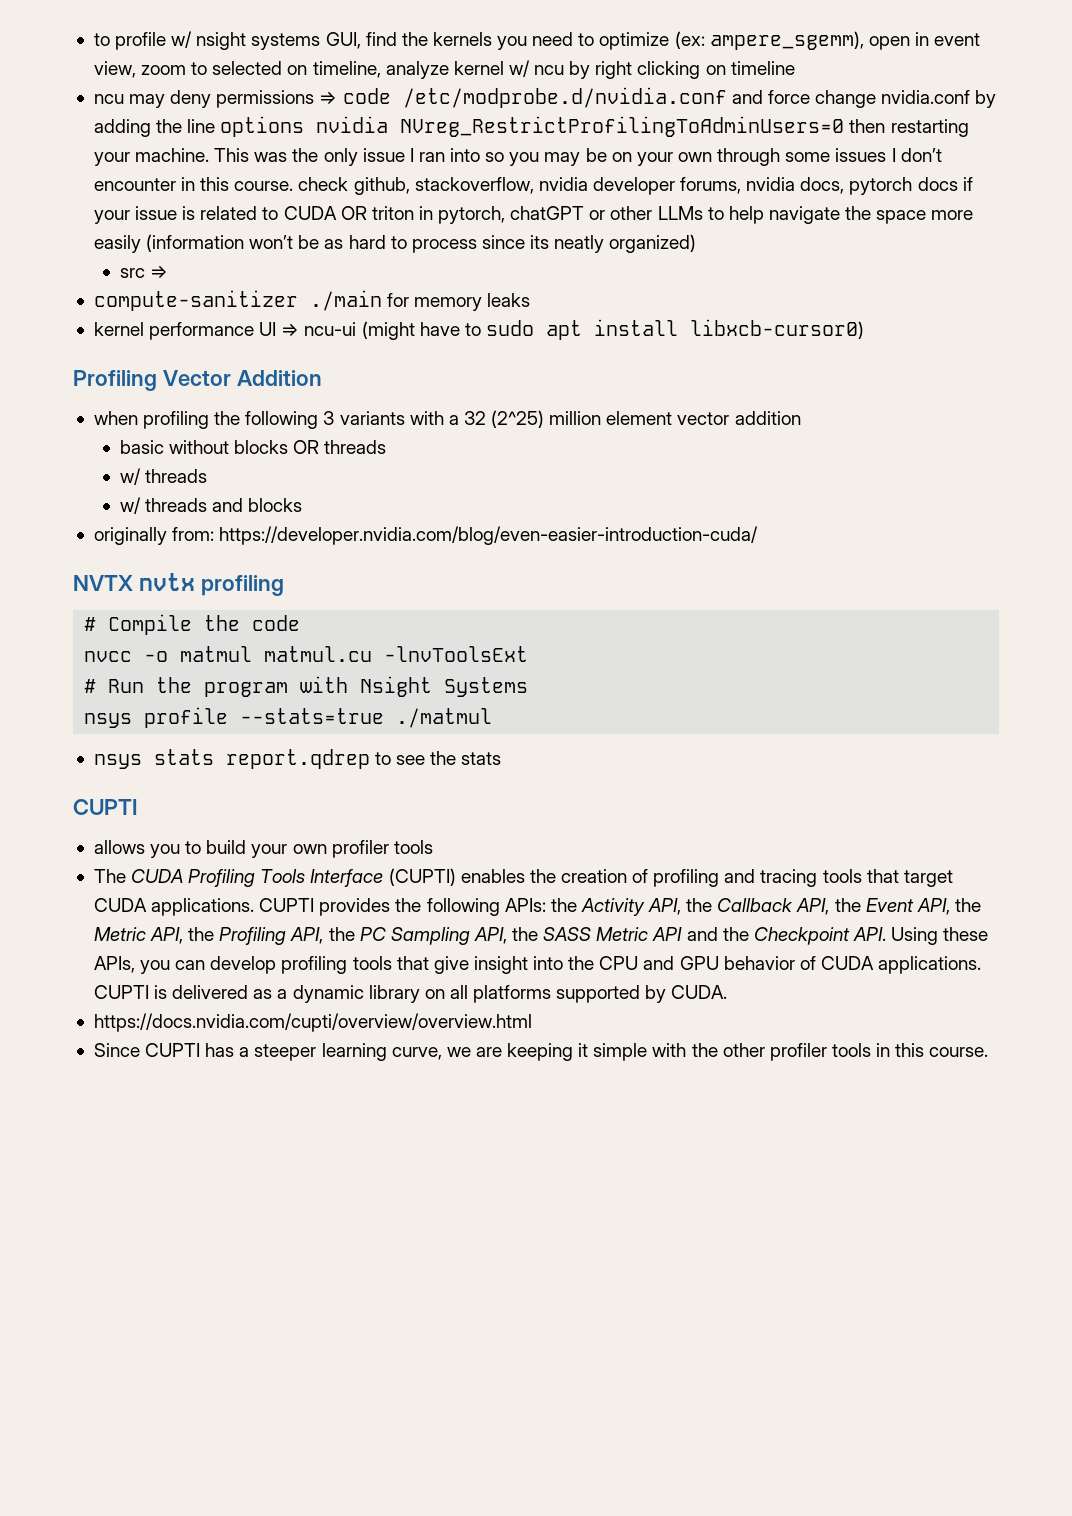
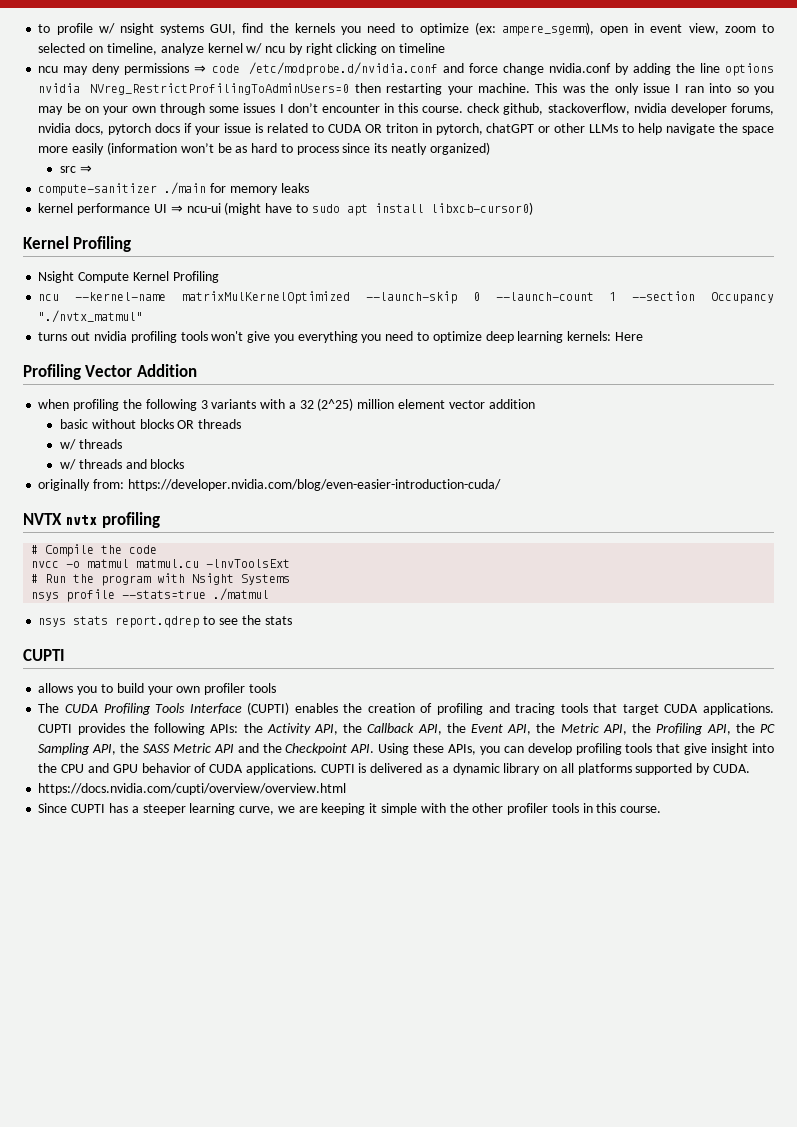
  kernel performance UI ⇒ ncu-ui (might have to sudo apt install libxcb-cursor0)
+ Kernel Profiling
+ Nsight Compute Kernel Profiling
+ ncu --kernel-name matrixMulKernelOptimized --launch-skip 0 --launch-count 1 --section Occupancy "./nvtx_matmul"
+ turns out nvidia profiling tools won't give you everything you need to optimize deep learning kernels: Here

